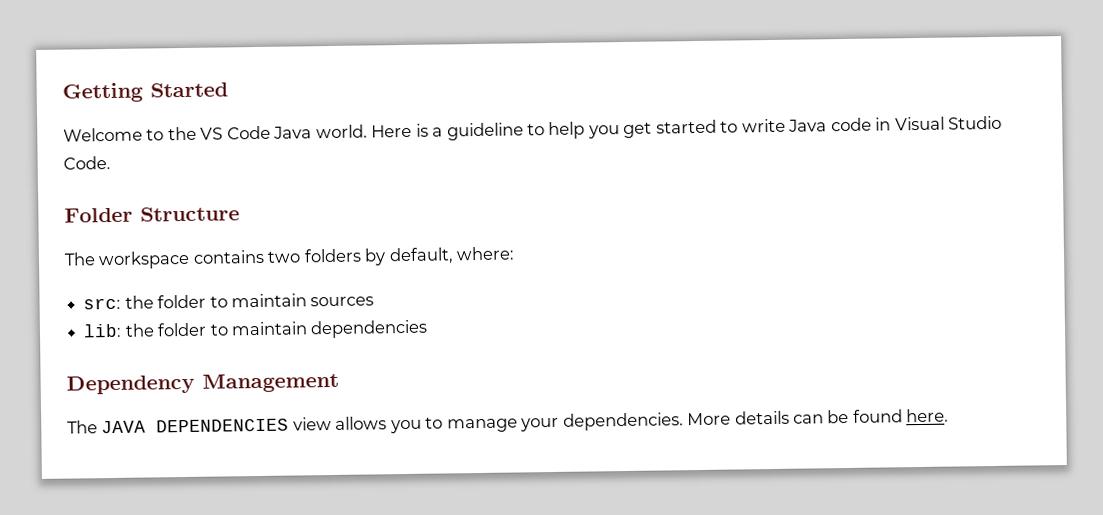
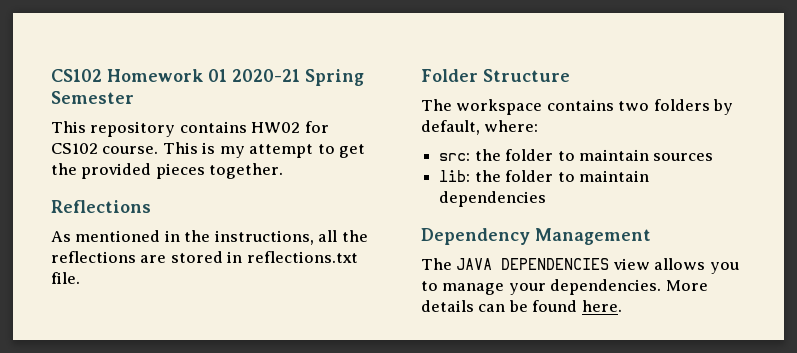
- Getting Started
- Welcome to the VS Code Java world. Here is a guideline to help you get started to write Java code in Visual Studio Code.
+ CS102 Homework 01 2020-21 Spring Semester
+ This repository contains HW02 for CS102 course. This is my attempt to get the provided pieces together.
+ Reflections
+ As mentioned in the instructions, all the reflections are stored in reflections.txt file.

